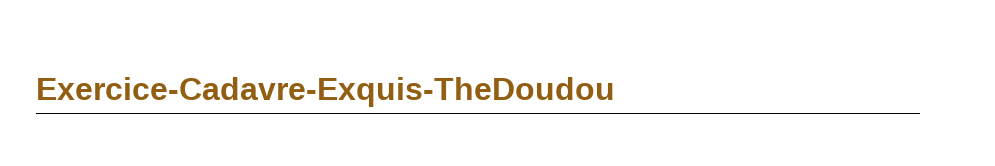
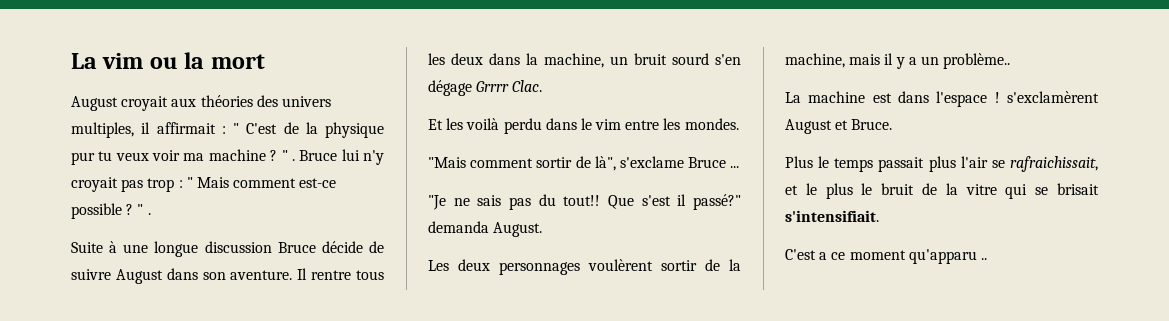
- Exercice-Cadavre-Exquis-TheDoudou
+ La vim ou la mort
+ August croyait aux théories des univers multiples, il affirmait : " C'est de la physique pur tu veux voir ma machine ? " . Bruce lui n'y croyait pas trop : " Mais comment est-ce possible ? " .
+ Suite à une longue discussion Bruce décide de suivre August dans son aventure. Il rentre tous les deux dans la machine, un bruit sourd s'en dégage Grrrr Clac.
+ Et les voilà perdu dans le vim entre les mondes.
+ "Mais comment sortir de là", s'exclame Bruce ...
+ "Je ne sais pas du tout!! Que s'est il passé?" demanda August.
+ Les deux personnages voulèrent sortir de la machine, mais il y a un problème..
+ La machine est dans l'espace ! s'exclamèrent August et Bruce.
+ Plus le temps passait plus l'air se rafraichissait, et le plus le bruit de la vitre qui se brisait s'intensifiait.
+ C'est a ce moment qu'apparu ..

